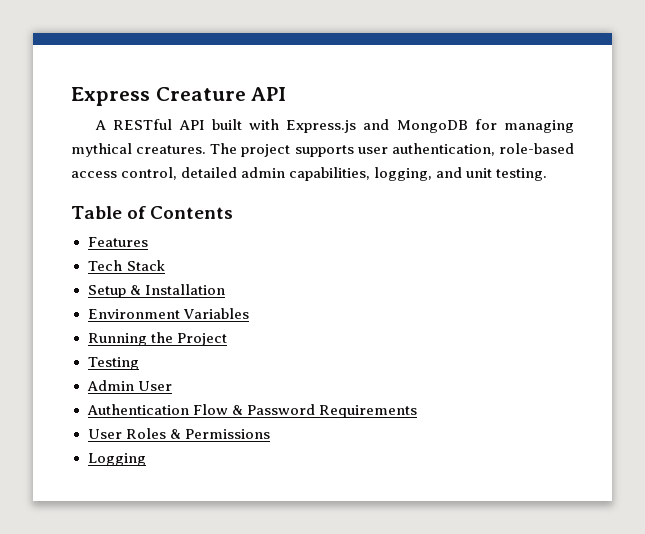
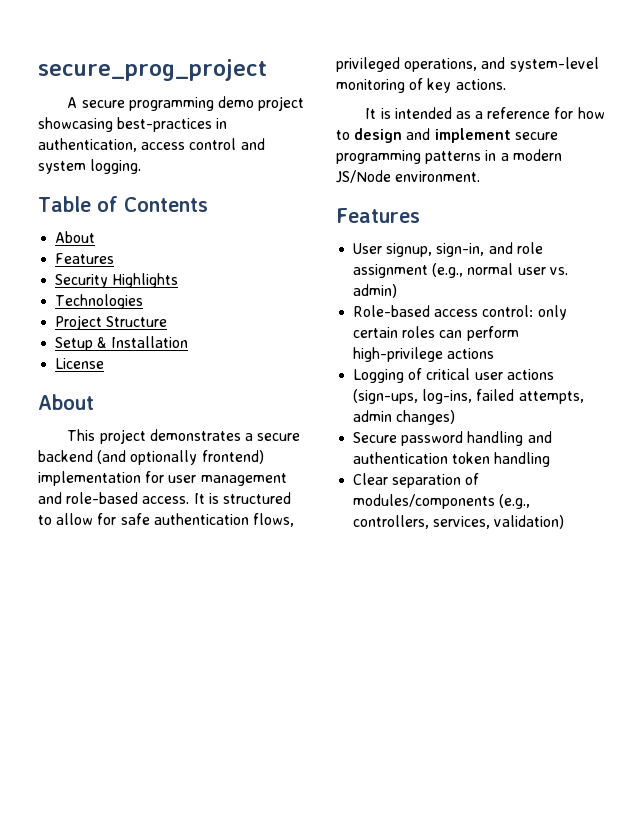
- Express Creature API
- A RESTful API built with Express.js and MongoDB for managing mythical creatures. The project supports user authentication, role-based access control, detailed admin capabilities, logging, and unit testing.
+ secure_prog_project
+ A secure programming demo project showcasing best-practices in authentication, access control and system logging.
  Table of Contents
+ About
  Features
- Tech Stack
+ Security Highlights
+ Technologies
+ Project Structure
  Setup & Installation
- Environment Variables
- Running the Project
- Testing
- Admin User
- Authentication Flow & Password Requirements
- User Roles & Permissions
- Logging
+ License
+ About
+ This project demonstrates a secure backend (and optionally frontend) implementation for user management and role-based access. It is structured to allow for safe authentication flows, privileged operations, and system-level monitoring of key actions.
+ It is intended as a reference for how to design and implement secure programming patterns in a modern JS/Node environment.
+ Features
+ User signup, sign-in, and role assignment (e.g., normal user vs. admin)
+ Role-based access control: only certain roles can perform high-privilege actions
+ Logging of critical user actions (sign-ups, log-ins, failed attempts, admin changes)
+ Secure password handling and authentication token handling
+ Clear separation of modules/components (e.g., controllers, services, validation)

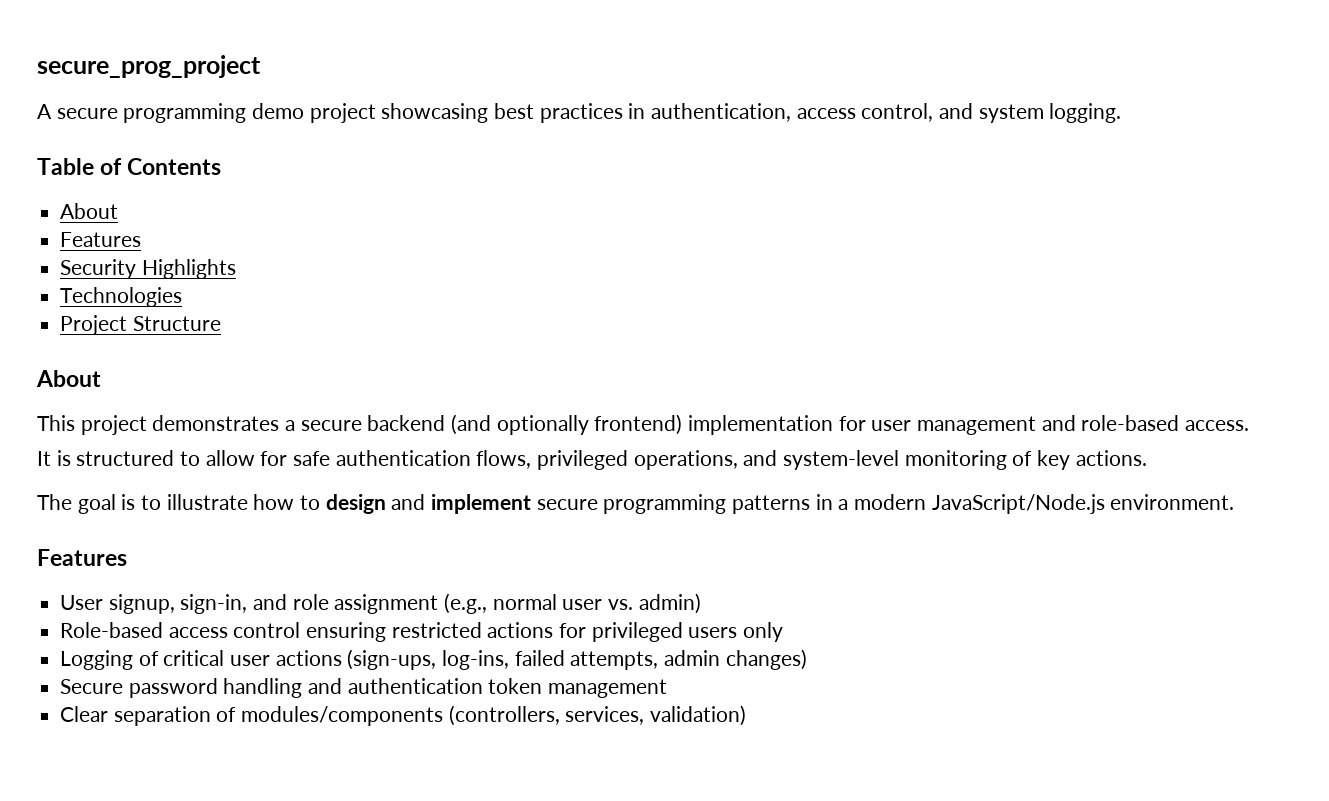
- A secure programming demo project showcasing best-practices in authentication, access control and system logging.
+ A secure programming demo project showcasing best practices in authentication, access control, and system logging.
- Setup & Installation
- License
- This project demonstrates a secure backend (and optionally frontend) implementation for user management and role-based access. It is structured to allow for safe authentication flows, privileged operations, and system-level monitoring of key actions.
+ This project demonstrates a secure backend (and optionally frontend) implementation for user management and role-based access.
+ It is structured to allow for safe authentication flows, privileged operations, and system-level monitoring of key actions.
- It is intended as a reference for how to design and implement secure programming patterns in a modern JS/Node environment.
+ The goal is to illustrate how to design and implement secure programming patterns in a modern JavaScript/Node.js environment.
- Role-based access control: only certain roles can perform high-privilege actions
+ Role-based access control ensuring restricted actions for privileged users only
- Secure password handling and authentication token handling
+ Secure password handling and authentication token management
- Clear separation of modules/components (e.g., controllers, services, validation)
+ Clear separation of modules/components (controllers, services, validation)

